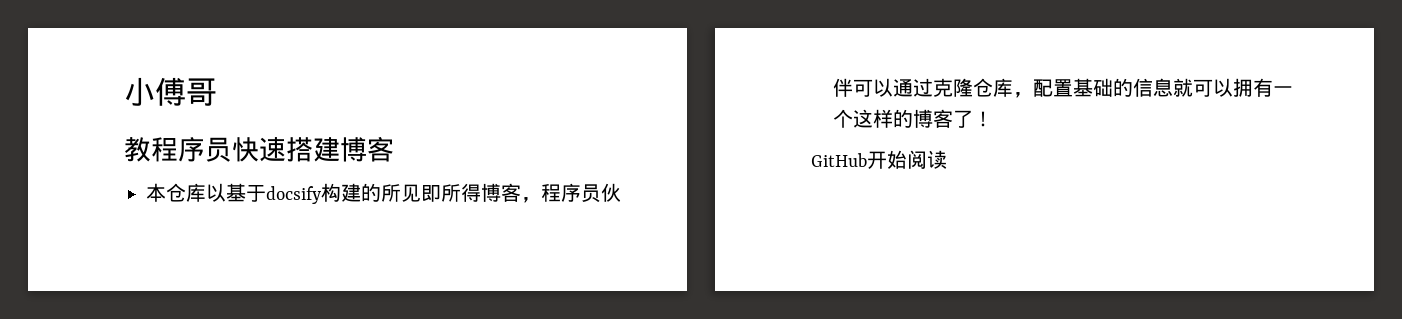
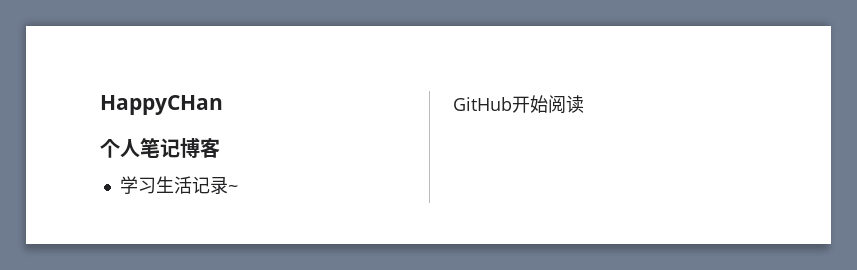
- 小傅哥
- 教程序员快速搭建博客
- 本仓库以基于docsify构建的所见即所得博客，程序员伙伴可以通过克隆仓库，配置基础的信息就可以拥有一个这样的博客了！
+ HappyCHan
+ 个人笔记博客
+ 学习生活记录~

